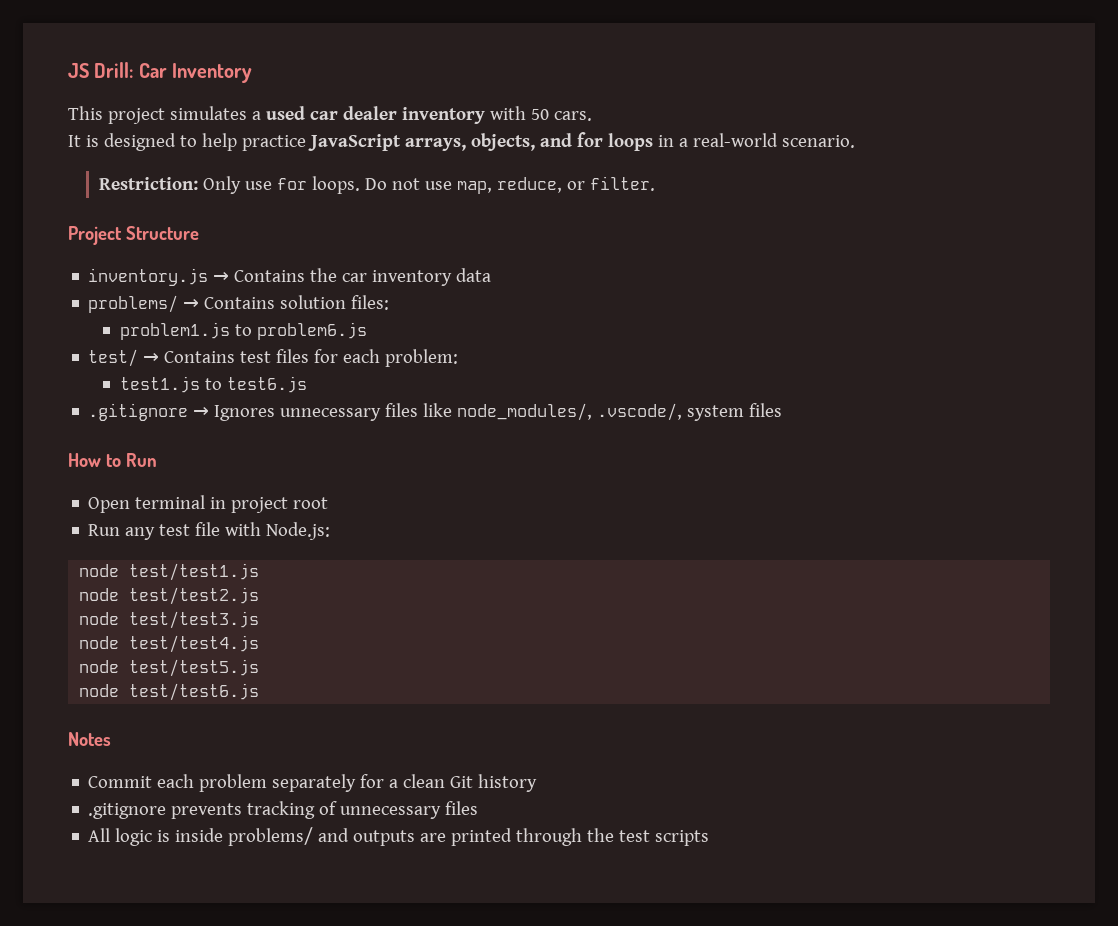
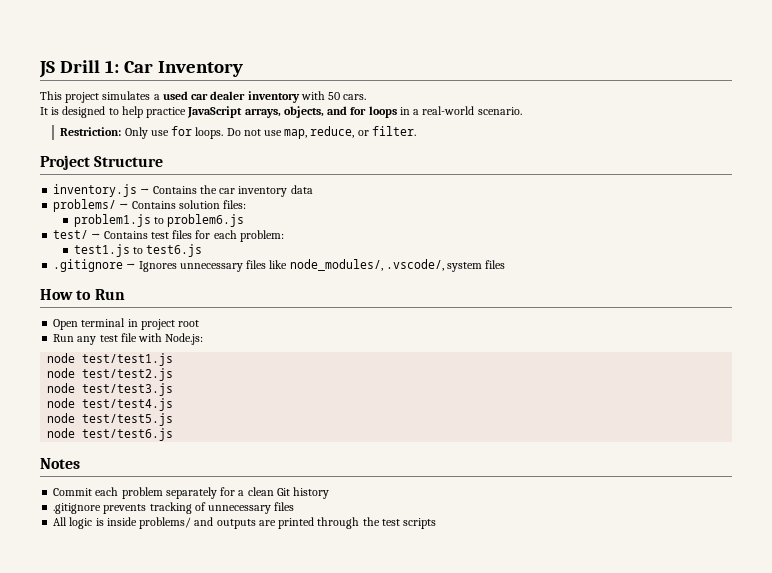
- JS Drill: Car Inventory
+ JS Drill 1: Car Inventory

